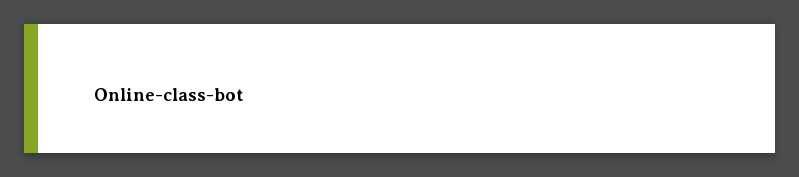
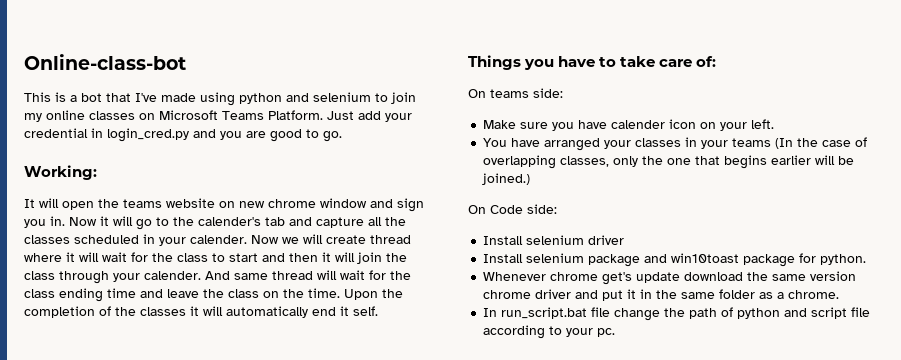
+ This is a bot that I've made using python and selenium to join my online classes on Microsoft Teams Platform. Just add your credential in login_cred.py and you are good to go.
+ Working:
+ It will open the teams website on new chrome window and sign you in. Now it will go to the calender's tab and capture all the classes scheduled in your calender. Now we will create thread where it will wait for the class to start and then it will join the class through your calender. And same thread will wait for the class ending time and leave the class on the time. Upon the completion of the classes it will automatically end it self.
+ Things you have to take care of:
+ On teams side:
+ Make sure you have calender icon on your left.
+ You have arranged your classes in your teams (In the case of overlapping classes, only the one that begins earlier will be joined.)
+ On Code side:
+ Install selenium driver
+ Install selenium package and win10toast package for python.
+ Whenever chrome get's update download the same version chrome driver and put it in the same folder as a chrome.
+ In run_script.bat file change the path of python and script file according to your pc.

